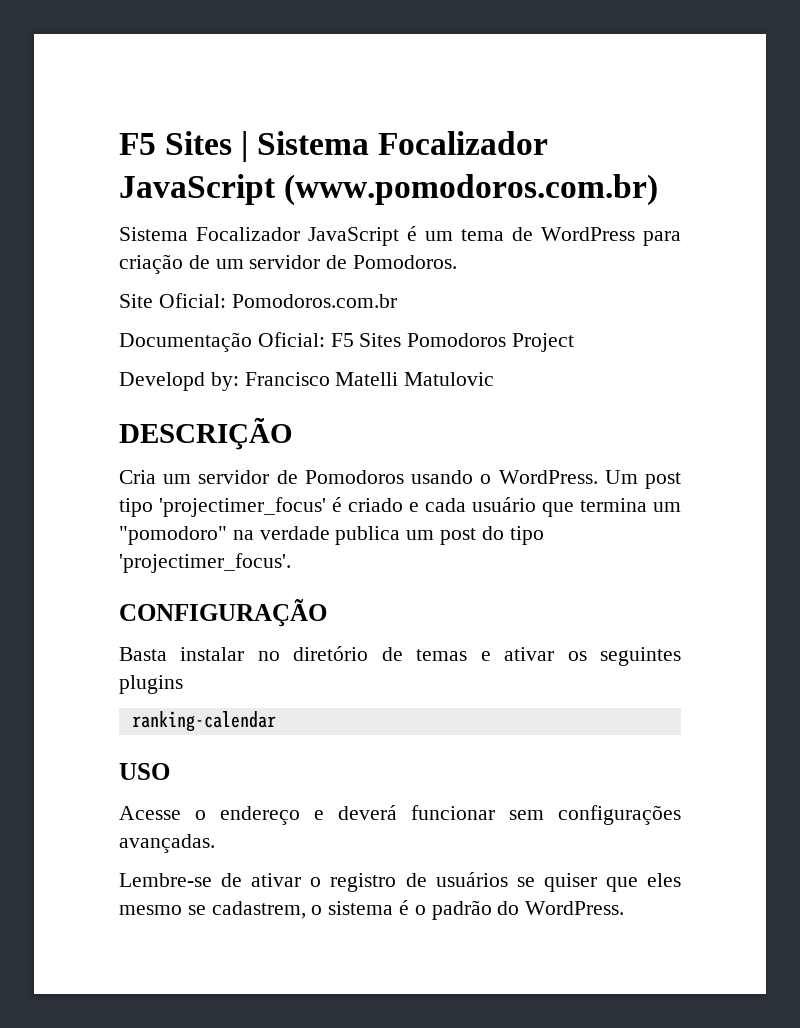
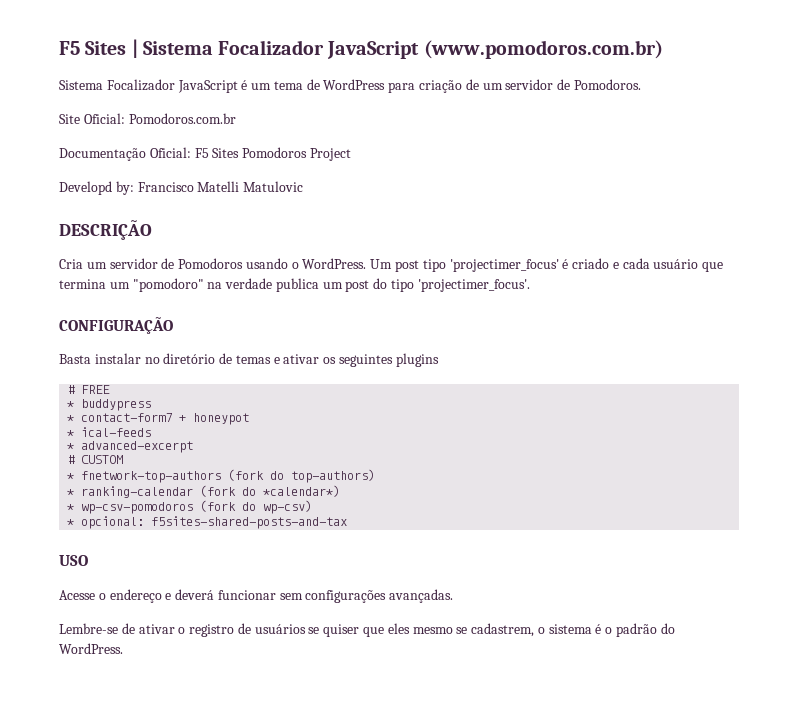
- ranking-calendar
+ # FREE
+ * buddypress
+ * contact-form7 + honeypot
+ * ical-feeds
+ * advanced-excerpt
+ # CUSTOM
+ * fnetwork-top-authors (fork do top-authors)
+ * ranking-calendar (fork do *calendar*)
+ * wp-csv-pomodoros (fork do wp-csv)
+ * opcional: f5sites-shared-posts-and-tax

